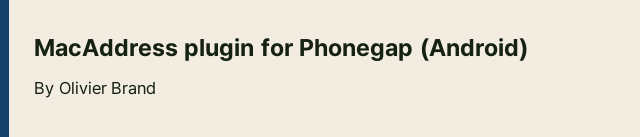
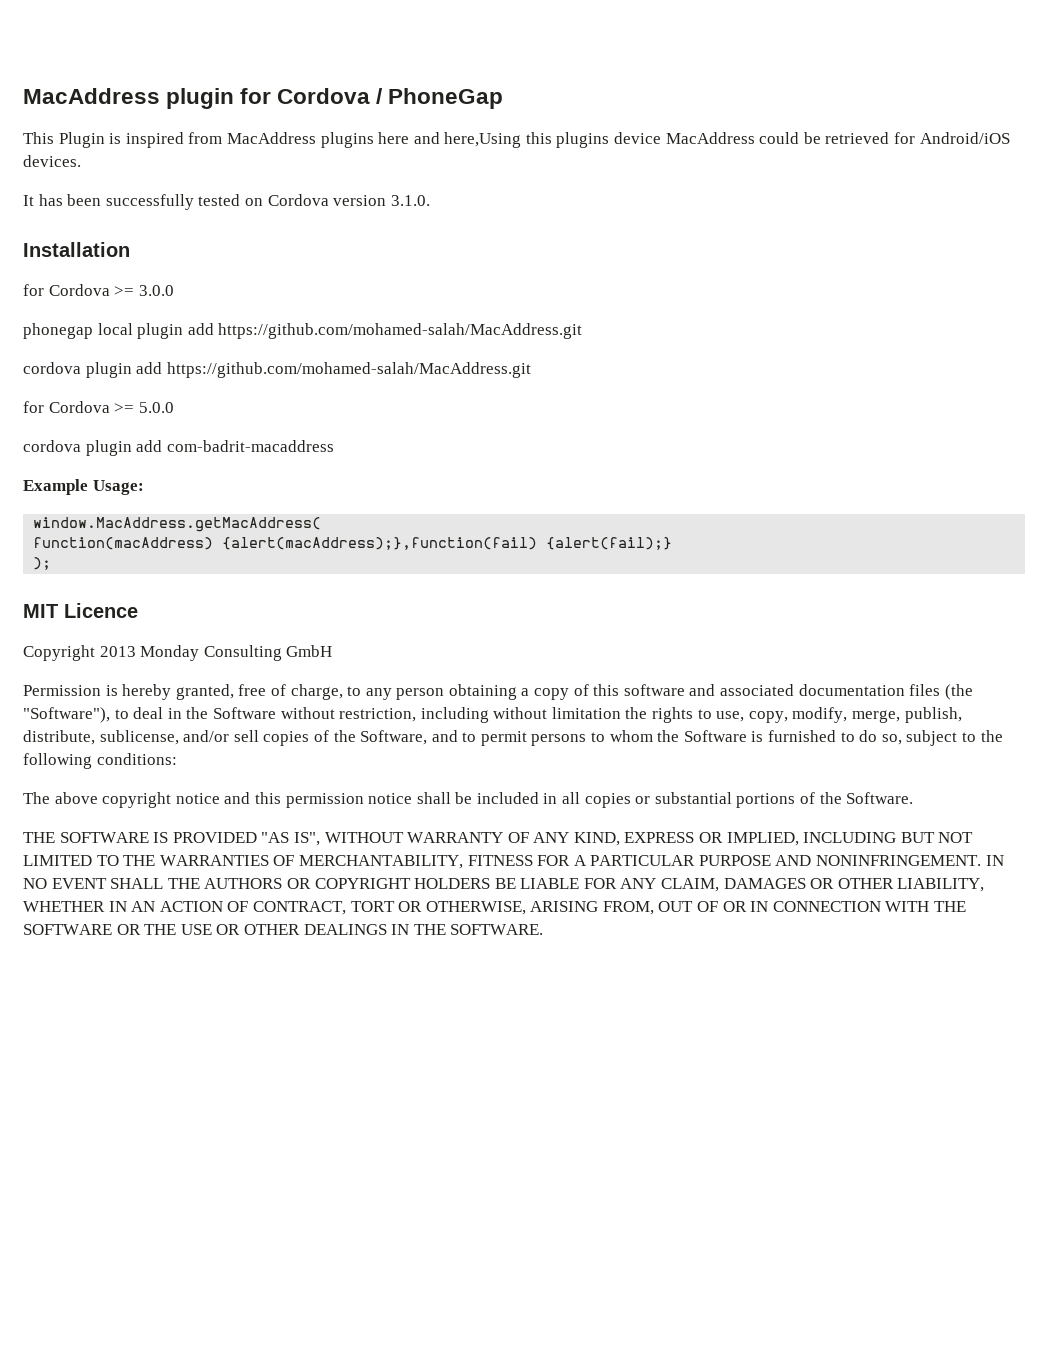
- MacAddress plugin for Phonegap (Android)
- By Olivier Brand
+ MacAddress plugin for Cordova / PhoneGap
+ This Plugin is inspired from MacAddress plugins here and here,Using this plugins device MacAddress could be retrieved for Android/iOS devices.
+ It has been successfully tested on Cordova version 3.1.0.
+ Installation
+ for Cordova >= 3.0.0
+ phonegap local plugin add https://github.com/mohamed-salah/MacAddress.git
+ cordova plugin add https://github.com/mohamed-salah/MacAddress.git
+ for Cordova >= 5.0.0
+ cordova plugin add com-badrit-macaddress
+ Example Usage:
+ window.MacAddress.getMacAddress(
+ function(macAddress) {alert(macAddress);},function(fail) {alert(fail);}
+ );
+ MIT Licence
+ Copyright 2013 Monday Consulting GmbH
+ Permission is hereby granted, free of charge, to any person obtaining a copy of this software and associated documentation files (the "Software"), to deal in the Software without restriction, including without limitation the rights to use, copy, modify, merge, publish, distribute, sublicense, and/or sell copies of the Software, and to permit persons to whom the Software is furnished to do so, subject to the following conditions:
+ The above copyright notice and this permission notice shall be included in all copies or substantial portions of the Software.
+ THE SOFTWARE IS PROVIDED "AS IS", WITHOUT WARRANTY OF ANY KIND, EXPRESS OR IMPLIED, INCLUDING BUT NOT LIMITED TO THE WARRANTIES OF MERCHANTABILITY, FITNESS FOR A PARTICULAR PURPOSE AND NONINFRINGEMENT. IN NO EVENT SHALL THE AUTHORS OR COPYRIGHT HOLDERS BE LIABLE FOR ANY CLAIM, DAMAGES OR OTHER LIABILITY, WHETHER IN AN ACTION OF CONTRACT, TORT OR OTHERWISE, ARISING FROM, OUT OF OR IN CONNECTION WITH THE SOFTWARE OR THE USE OR OTHER DEALINGS IN THE SOFTWARE.

